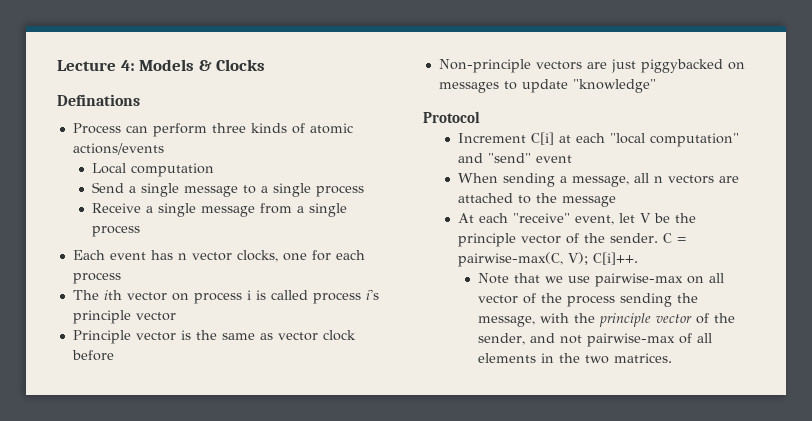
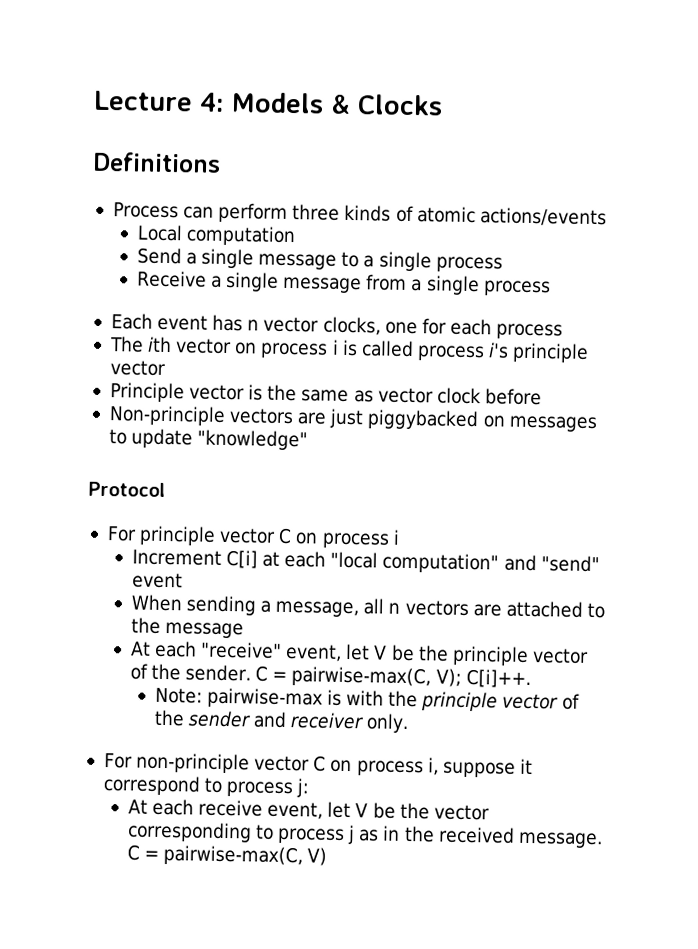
- Definations
+ Definitions
+ For principle vector C on process i
- Note that we use pairwise-max on all vector of the process sending the message, with the principle vector of the sender, and not pairwise-max of all elements in the two matrices.
+ Note: pairwise-max is with the principle vector of the sender and receiver only.
+ For non-principle vector C on process i, suppose it correspond to process j:
+ At each receive event, let V be the vector corresponding to process j as in the received message. C = pairwise-max(C, V)

